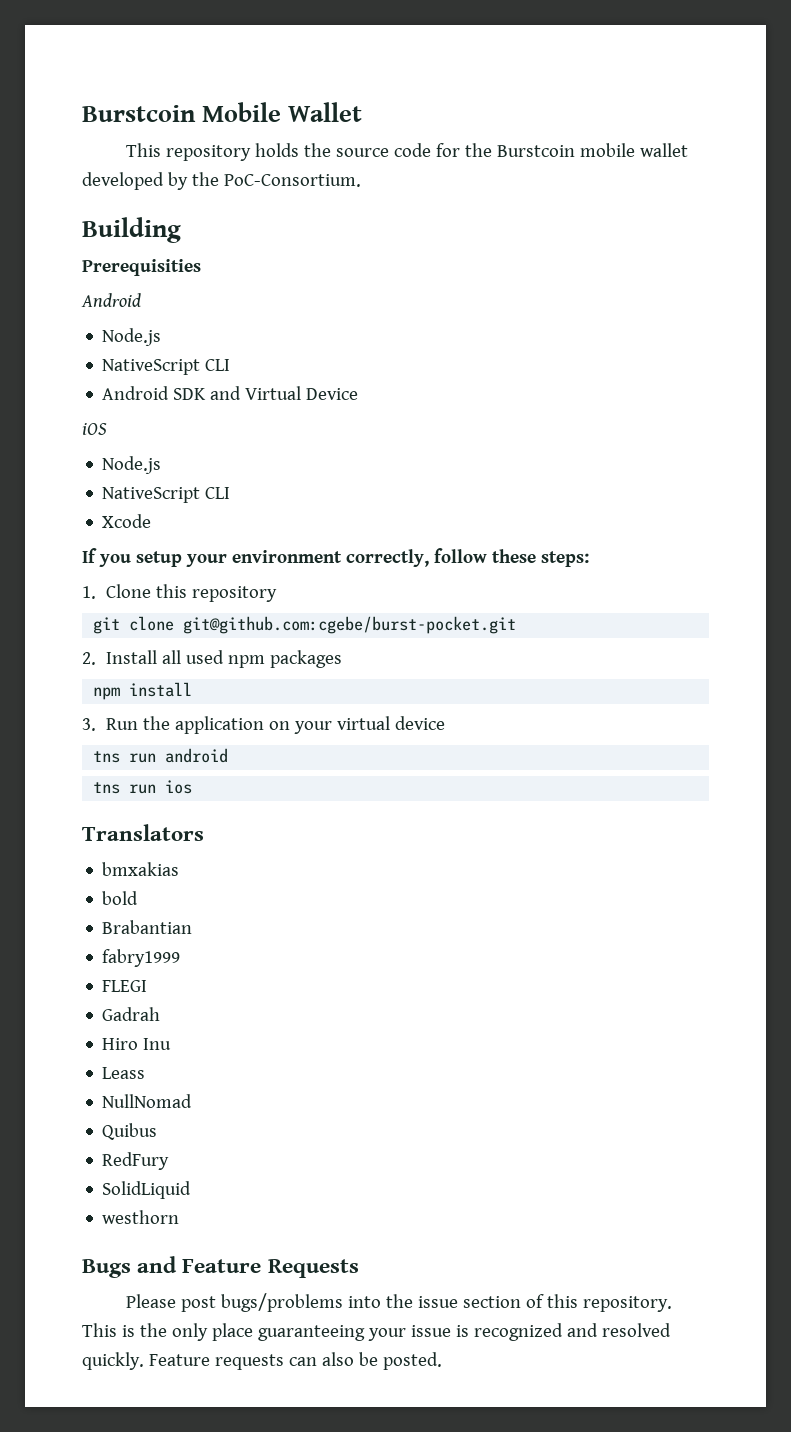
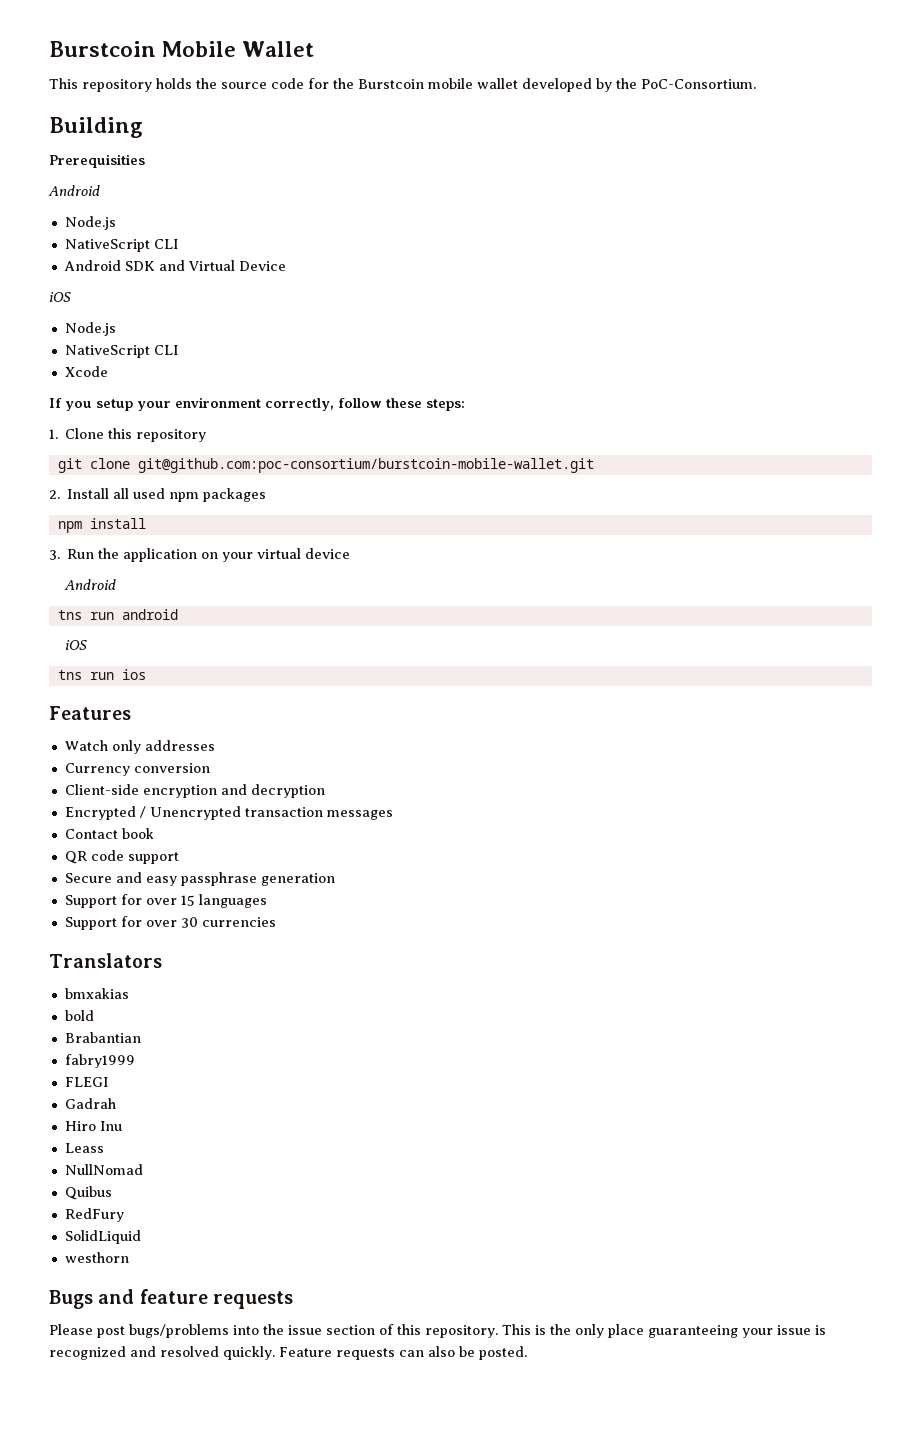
- git clone git@github.com:cgebe/burst-pocket.git
+ git clone git@github.com:poc-consortium/burstcoin-mobile-wallet.git
  3. Run the application on your virtual device
+ Android
  tns run android
+ iOS
+ Features
+ Watch only addresses
+ Currency conversion
+ Client-side encryption and decryption
+ Encrypted / Unencrypted transaction messages
+ Contact book
+ QR code support
+ Secure and easy passphrase generation
+ Support for over 15 languages
+ Support for over 30 currencies
- Bugs and Feature Requests
+ Bugs and feature requests

